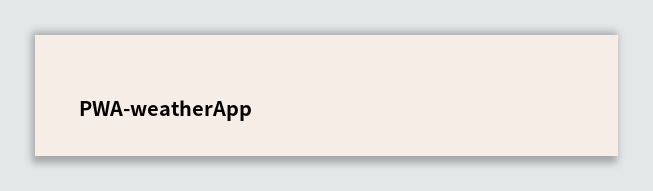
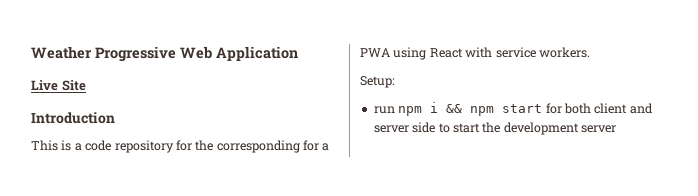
- PWA-weatherApp
+ Weather Progressive Web Application
+ Live Site
+ Introduction
+ This is a code repository for the corresponding for a PWA using React with service workers.
+ Setup:
+ run npm i && npm start for both client and server side to start the development server

